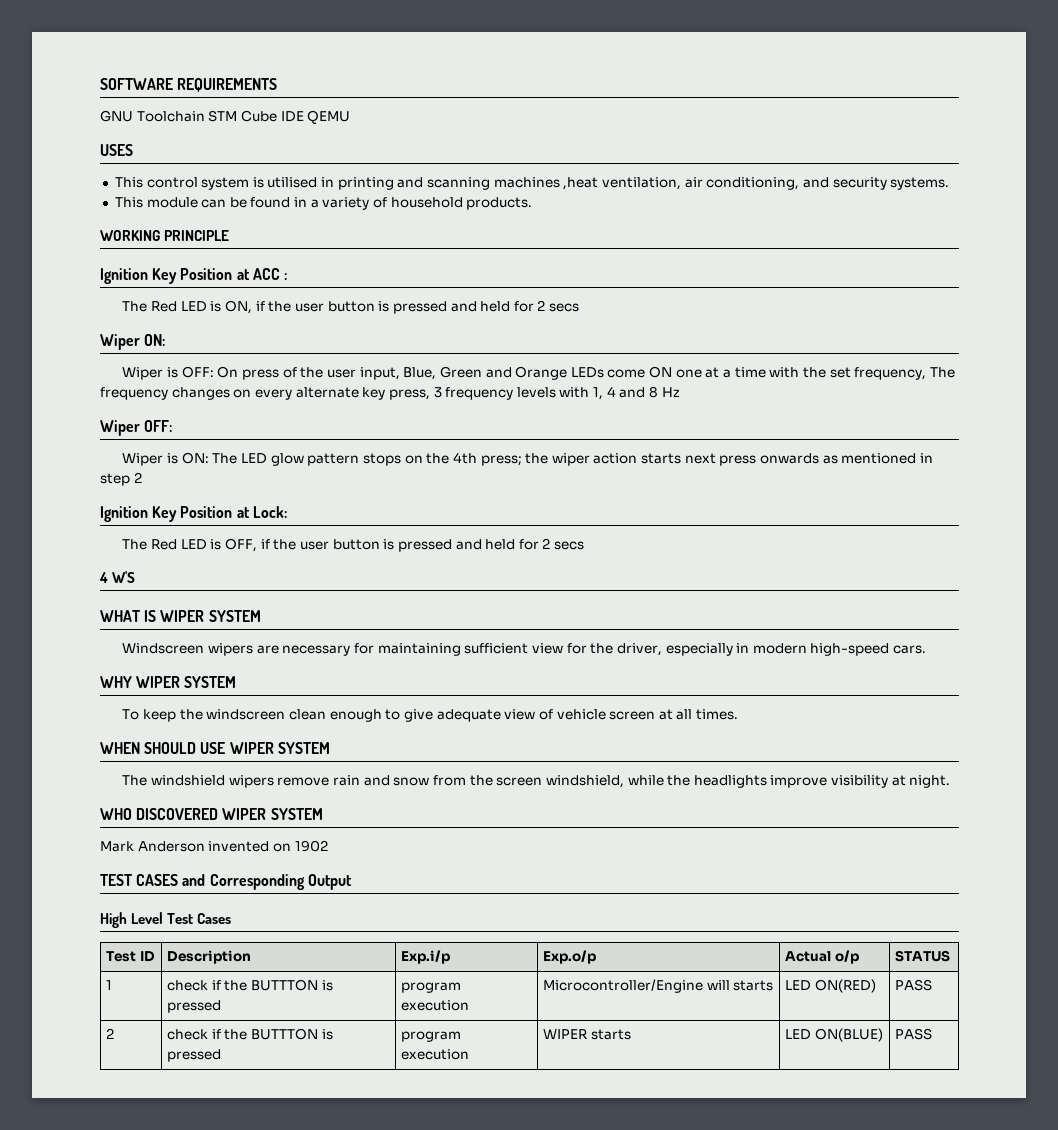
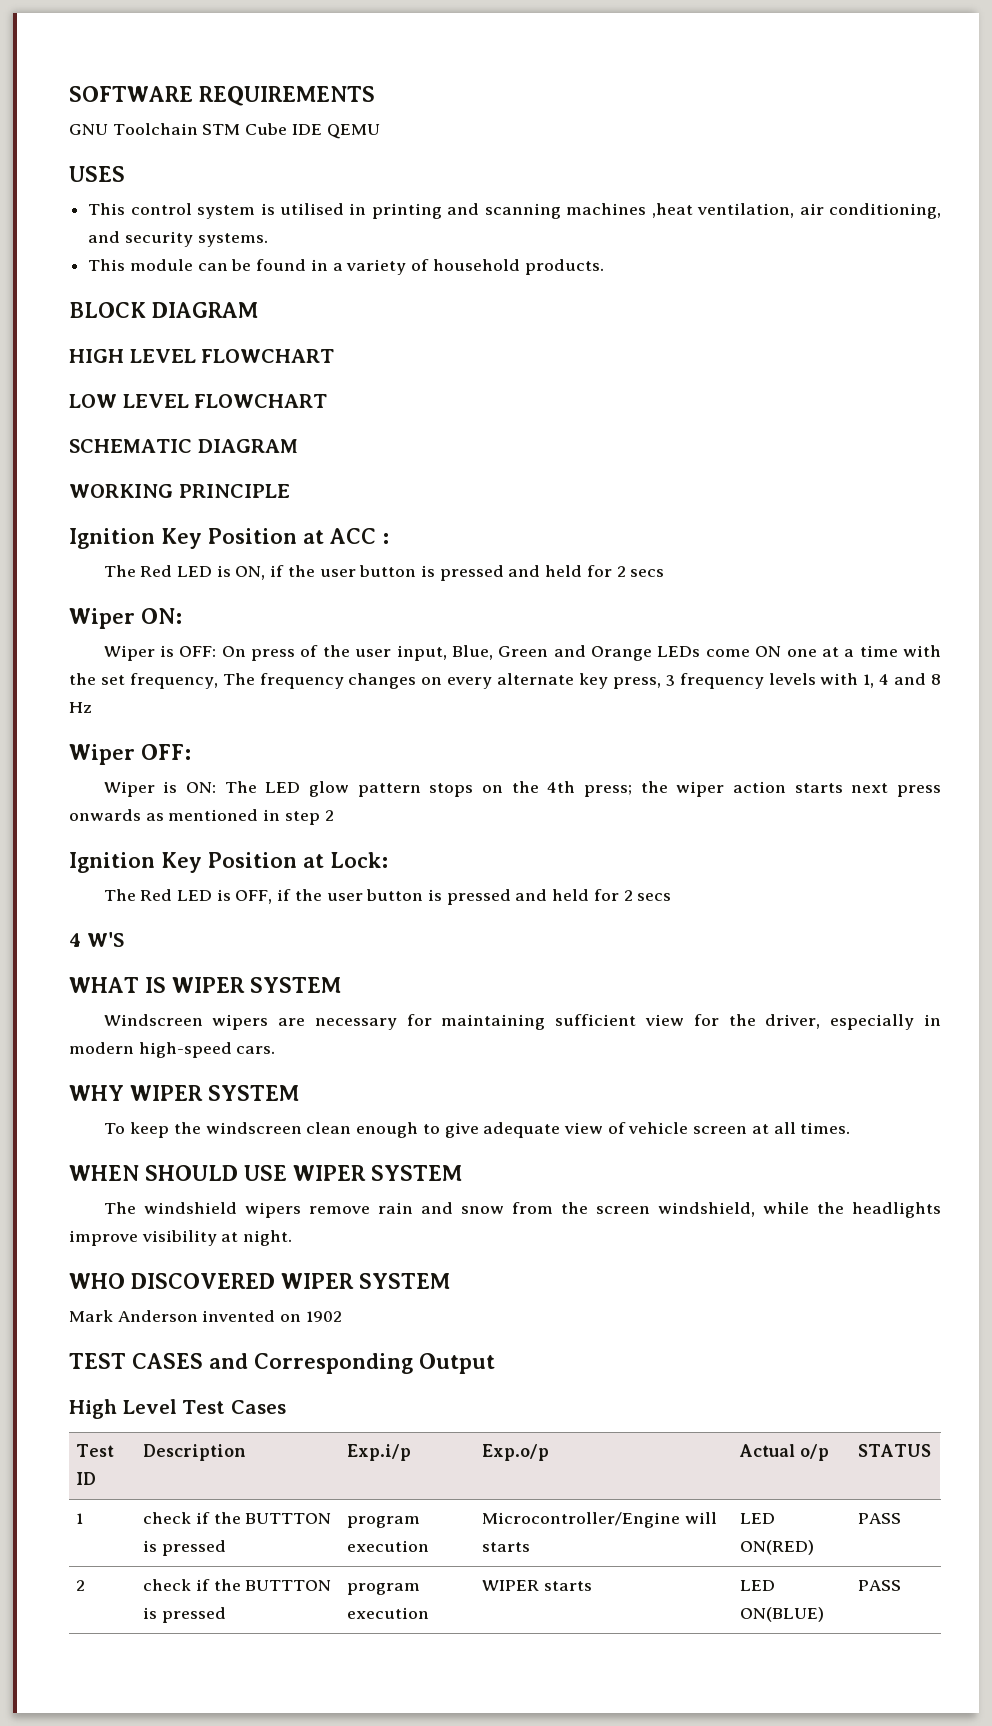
+ BLOCK DIAGRAM
+ HIGH LEVEL FLOWCHART
+ LOW LEVEL FLOWCHART
+ SCHEMATIC DIAGRAM

